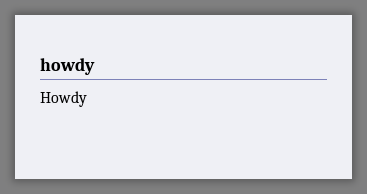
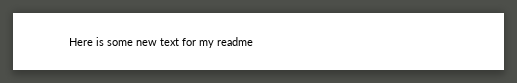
- howdy
- Howdy
+ Here is some new text for my readme

